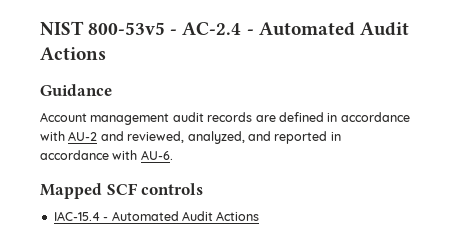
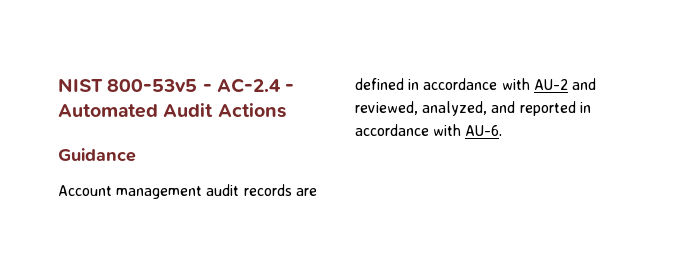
- Mapped SCF controls
- IAC-15.4 - Automated Audit Actions

